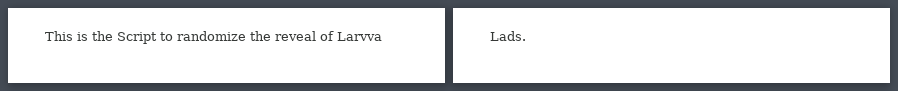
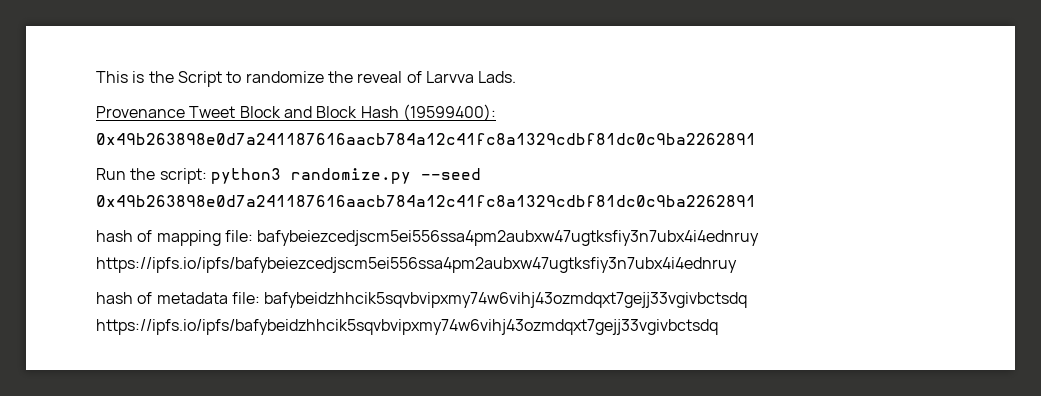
+ Provenance Tweet Block and Block Hash (19599400): 0x49b263898e0d7a241187616aacb784a12c41fc8a1329cdbf81dc0c9ba2262891
+ Run the script: python3 randomize.py --seed 0x49b263898e0d7a241187616aacb784a12c41fc8a1329cdbf81dc0c9ba2262891
+ hash of mapping file: bafybeiezcedjscm5ei556ssa4pm2aubxw47ugtksfiy3n7ubx4i4ednruy https://ipfs.io/ipfs/bafybeiezcedjscm5ei556ssa4pm2aubxw47ugtksfiy3n7ubx4i4ednruy
+ hash of metadata file: bafybeidzhhcik5sqvbvipxmy74w6vihj43ozmdqxt7gejj33vgivbctsdq https://ipfs.io/ipfs/bafybeidzhhcik5sqvbvipxmy74w6vihj43ozmdqxt7gejj33vgivbctsdq

